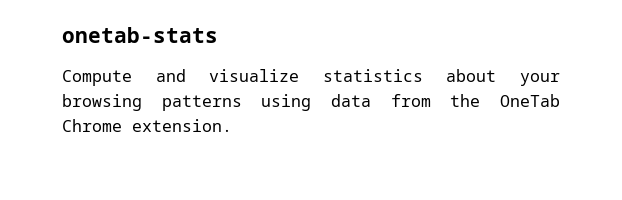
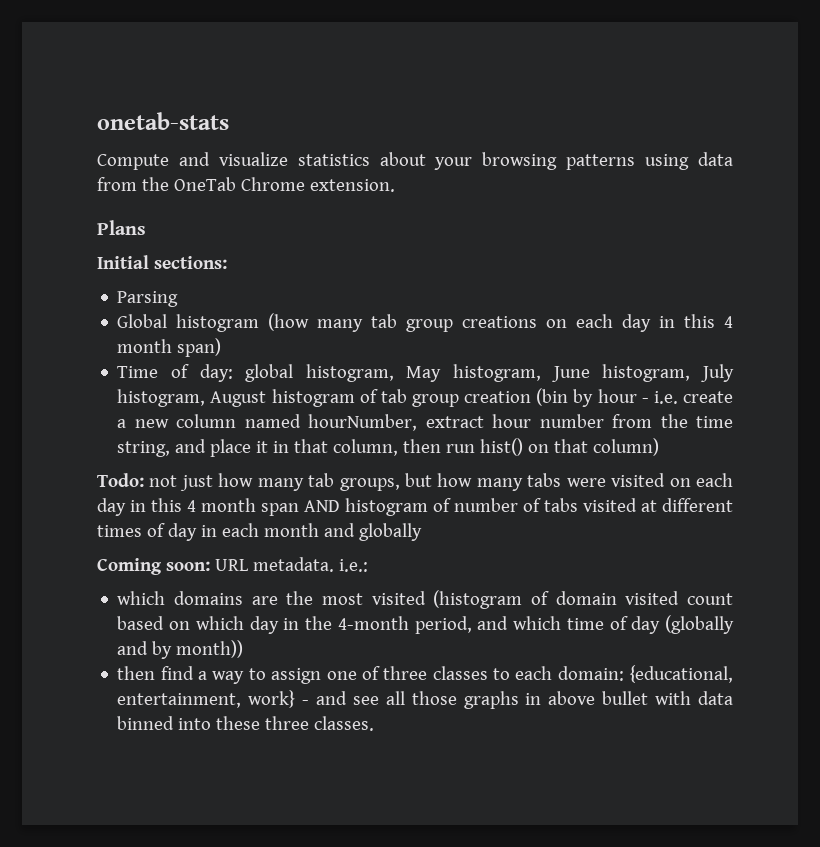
+ Plans
+ Initial sections:
+ Parsing
+ Global histogram (how many tab group creations on each day in this 4 month span)
+ Time of day: global histogram, May histogram, June histogram, July histogram, August histogram of tab group creation (bin by hour - i.e. create a new column named hourNumber, extract hour number from the time string, and place it in that column, then run hist() on that column)
+ Todo: not just how many tab groups, but how many tabs were visited on each day in this 4 month span AND histogram of number of tabs visited at different times of day in each month and globally
+ Coming soon: URL metadata. i.e.:
+ which domains are the most visited (histogram of domain visited count based on which day in the 4-month period, and which time of day (globally and by month))
+ then find a way to assign one of three classes to each domain: {educational, entertainment, work} - and see all those graphs in above bullet with data binned into these three classes.

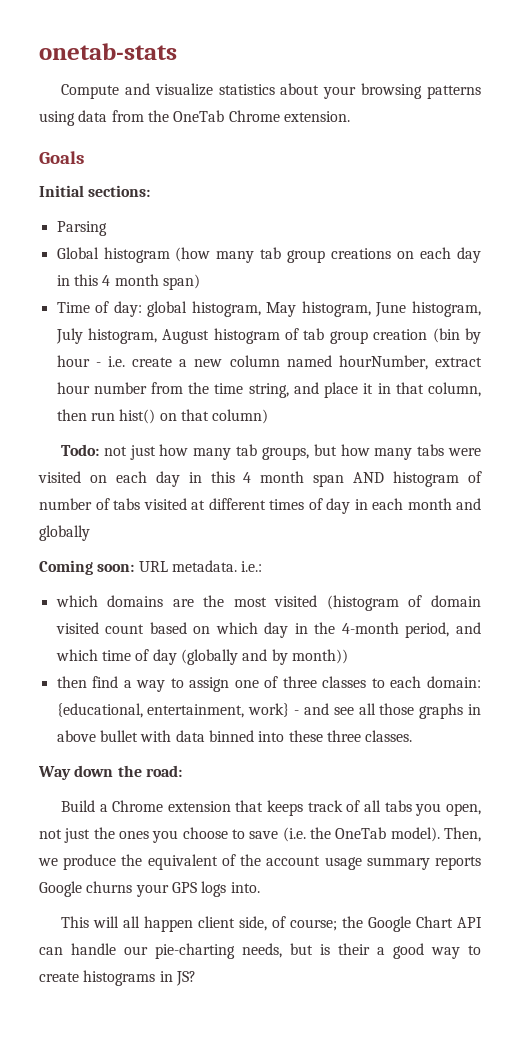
- Plans
+ Goals
+ Way down the road:
+ Build a Chrome extension that keeps track of all tabs you open, not just the ones you choose to save (i.e. the OneTab model). Then, we produce the equivalent of the account usage summary reports Google churns your GPS logs into.
+ This will all happen client side, of course; the Google Chart API can handle our pie-charting needs, but is their a good way to create histograms in JS?

